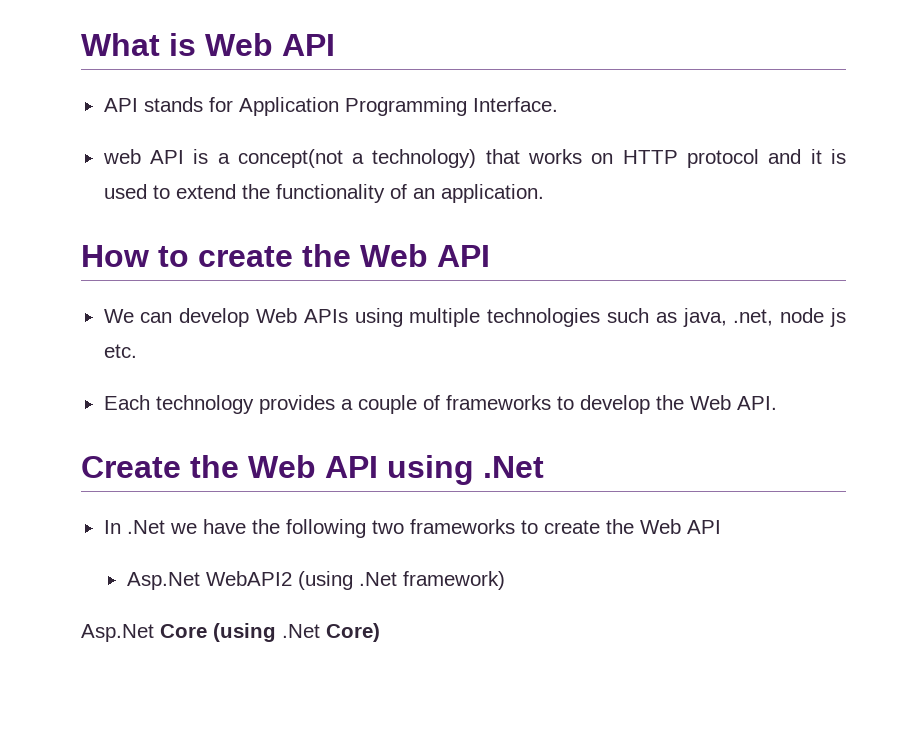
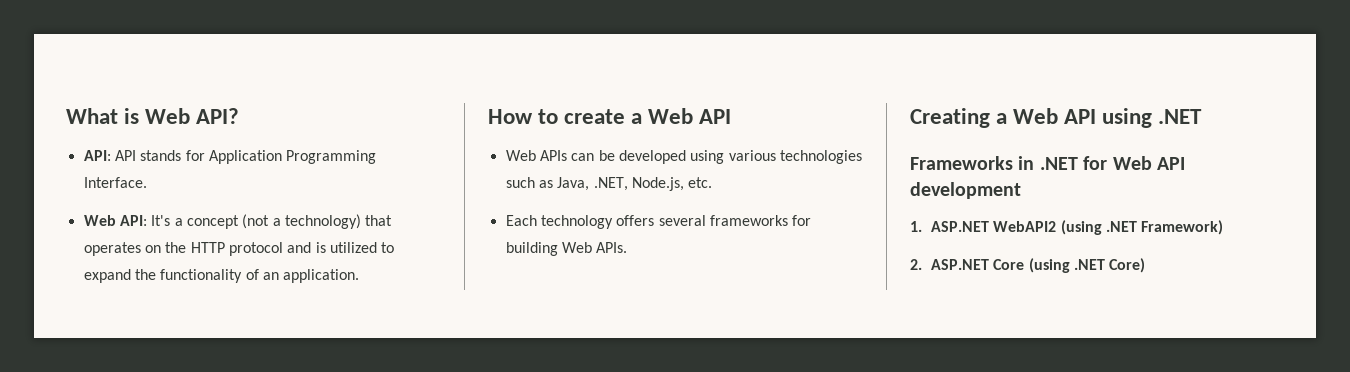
- What is Web API
- API stands for Application Programming Interface.
+ What is Web API?
+ API: API stands for Application Programming Interface.
- web API is a concept(not a technology) that works on HTTP protocol and it is used to extend the functionality of an application.
+ Web API: It's a concept (not a technology) that operates on the HTTP protocol and is utilized to expand the functionality of an application.
- How to create the Web API
- We can develop Web APIs using multiple technologies such as java, .net, node js etc.
- Each technology provides a couple of frameworks to develop the Web API.
- Create the Web API using .Net
- In .Net we have the following two frameworks to create the Web API
- Asp.Net WebAPI2 (using .Net framework)
- Asp.Net Core (using .Net Core)
+ How to create a Web API
+ Web APIs can be developed using various technologies such as Java, .NET, Node.js, etc.
+ Each technology offers several frameworks for building Web APIs.
+ Creating a Web API using .NET
+ Frameworks in .NET for Web API development
+ 1. ASP.NET WebAPI2 (using .NET Framework)
+ 2. ASP.NET Core (using .NET Core)

